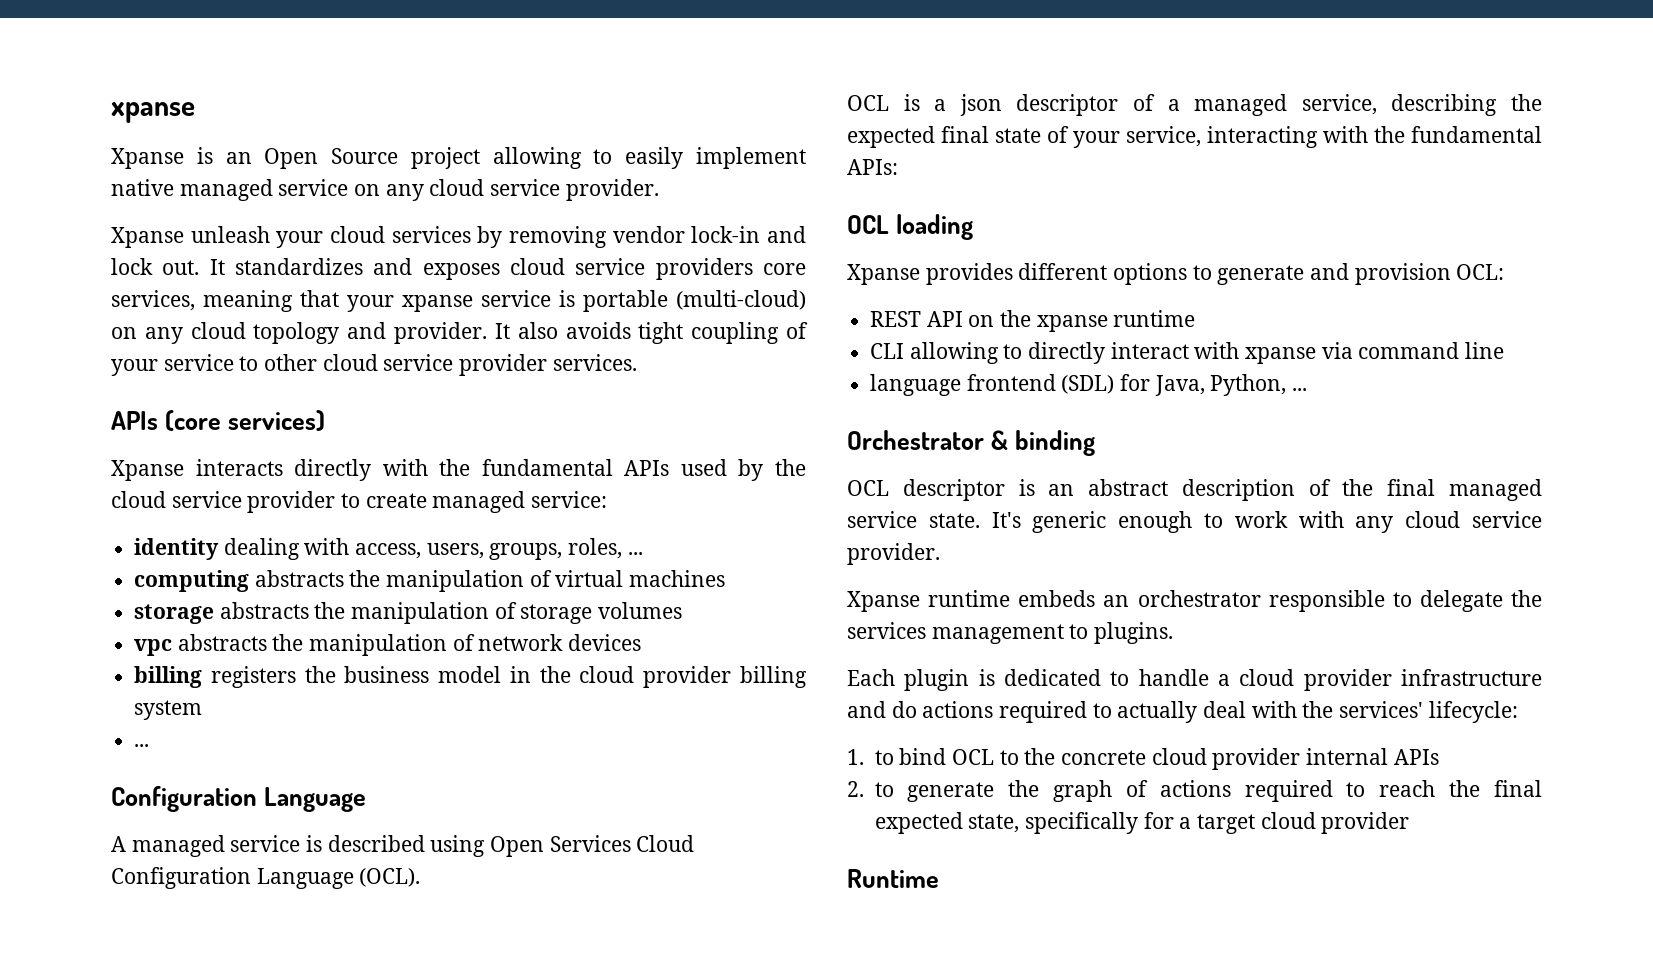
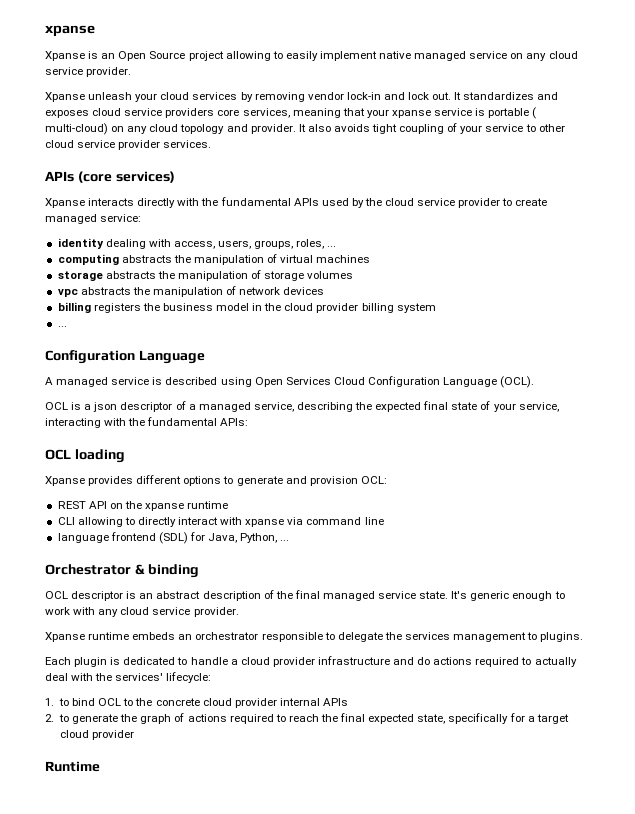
- It standardizes and exposes cloud service providers core services, meaning that your xpanse service is portable (multi-cloud) on any cloud topology and provider.
+ It standardizes and exposes cloud service providers core services, meaning that your xpanse service is portable ( multi-cloud) on any cloud topology and provider.

